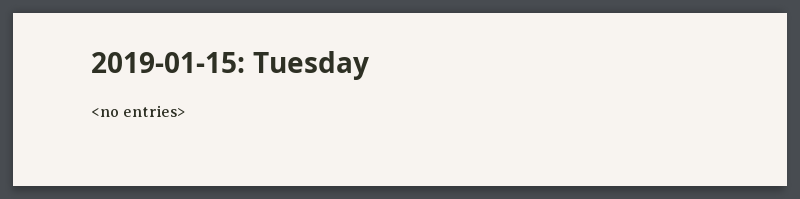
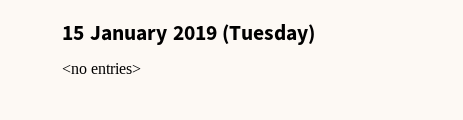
- 2019-01-15: Tuesday
+ 15 January 2019 (Tuesday)

